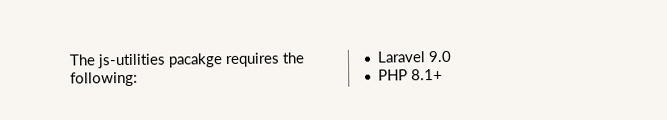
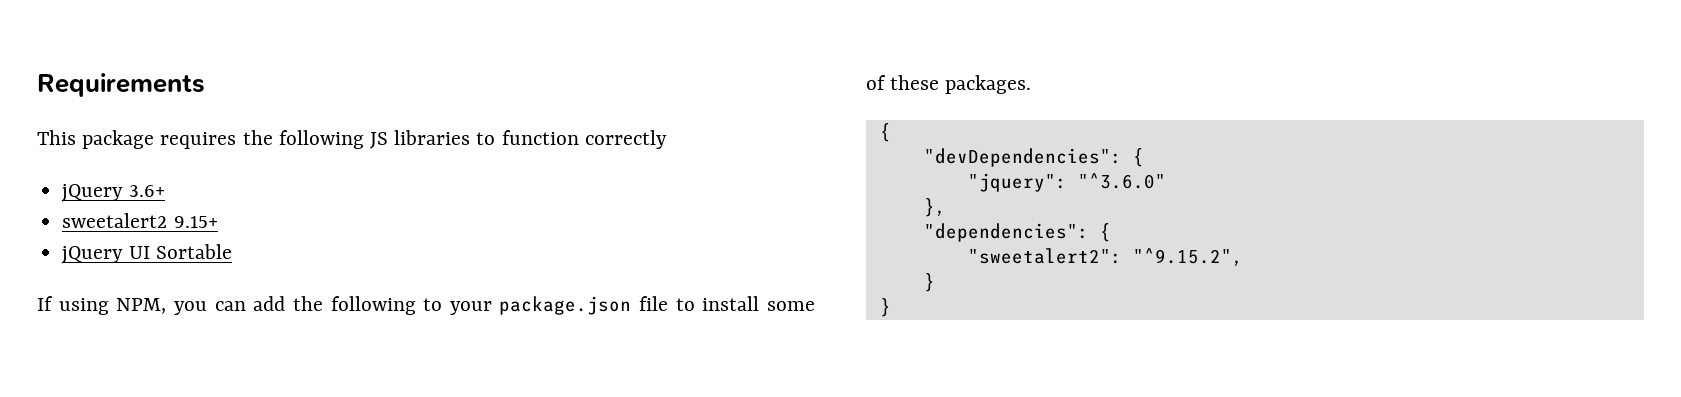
- The js-utilities pacakge requires the following:
- Laravel 9.0
- PHP 8.1+
+ Requirements
+ This package requires the following JS libraries to function correctly
+ jQuery 3.6+
+ sweetalert2 9.15+
+ jQuery UI Sortable
+ If using NPM, you can add the following to your package.json file to install some of these packages.
+ {
+ "devDependencies": {
+ "jquery": "^3.6.0"
+ },
+ "dependencies": {
+ "sweetalert2": "^9.15.2",
+ }
+ }

